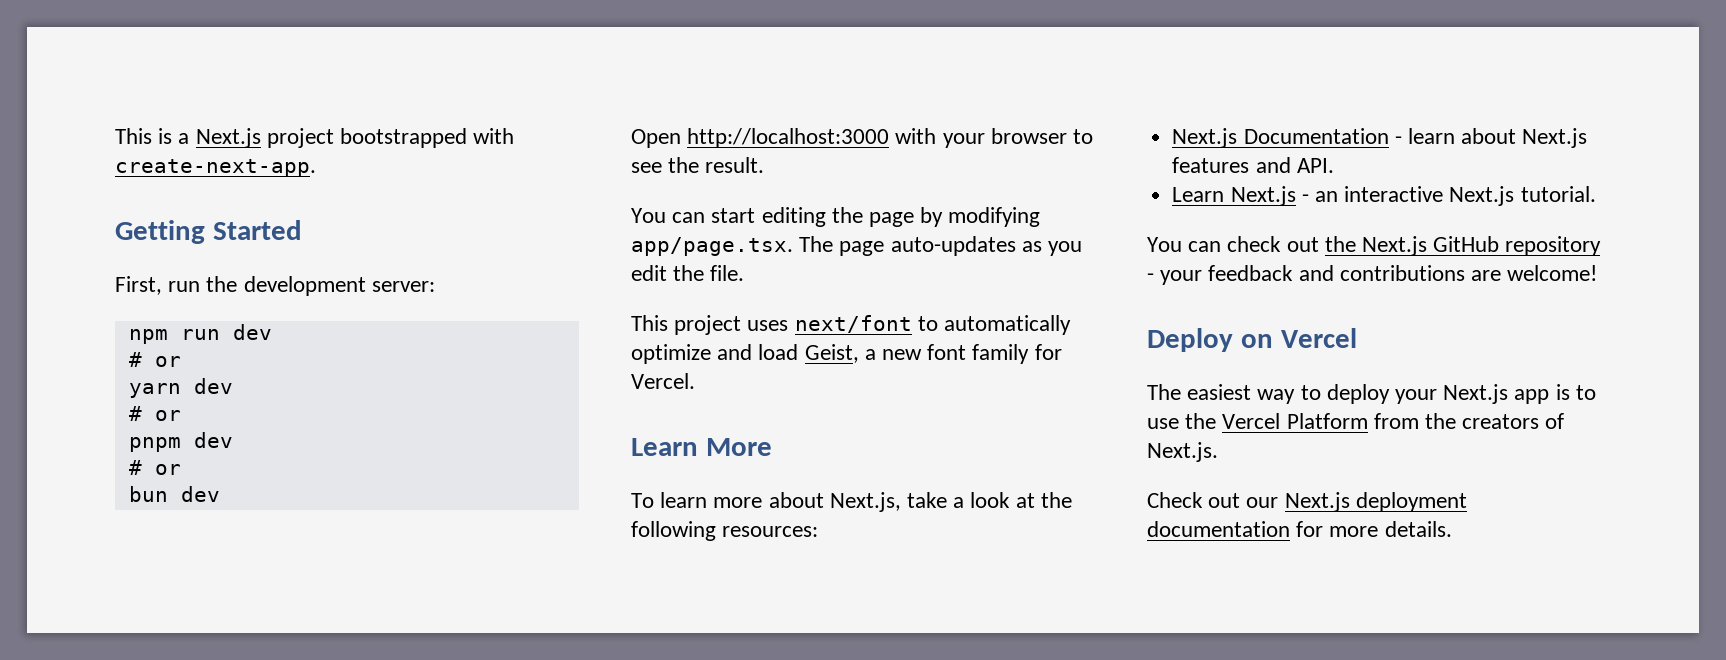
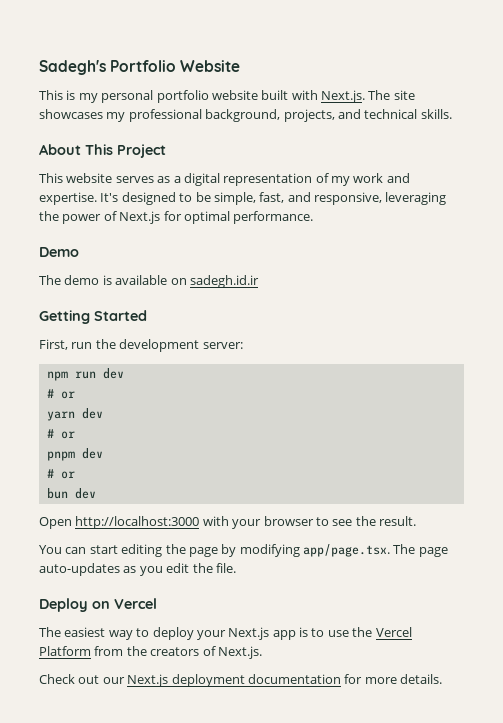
- This is a Next.js project bootstrapped with create-next-app.
+ Sadegh's Portfolio Website
+ This is my personal portfolio website built with Next.js. The site showcases my professional background, projects, and technical skills.
+ About This Project
+ This website serves as a digital representation of my work and expertise. It's designed to be simple, fast, and responsive, leveraging the power of Next.js for optimal performance.
+ Demo
+ The demo is available on sadegh.id.ir
- This project uses next/font to automatically optimize and load Geist, a new font family for Vercel.
- Learn More
- To learn more about Next.js, take a look at the following resources:
- Next.js Documentation - learn about Next.js features and API.
- Learn Next.js - an interactive Next.js tutorial.
- You can check out the Next.js GitHub repository - your feedback and contributions are welcome!

